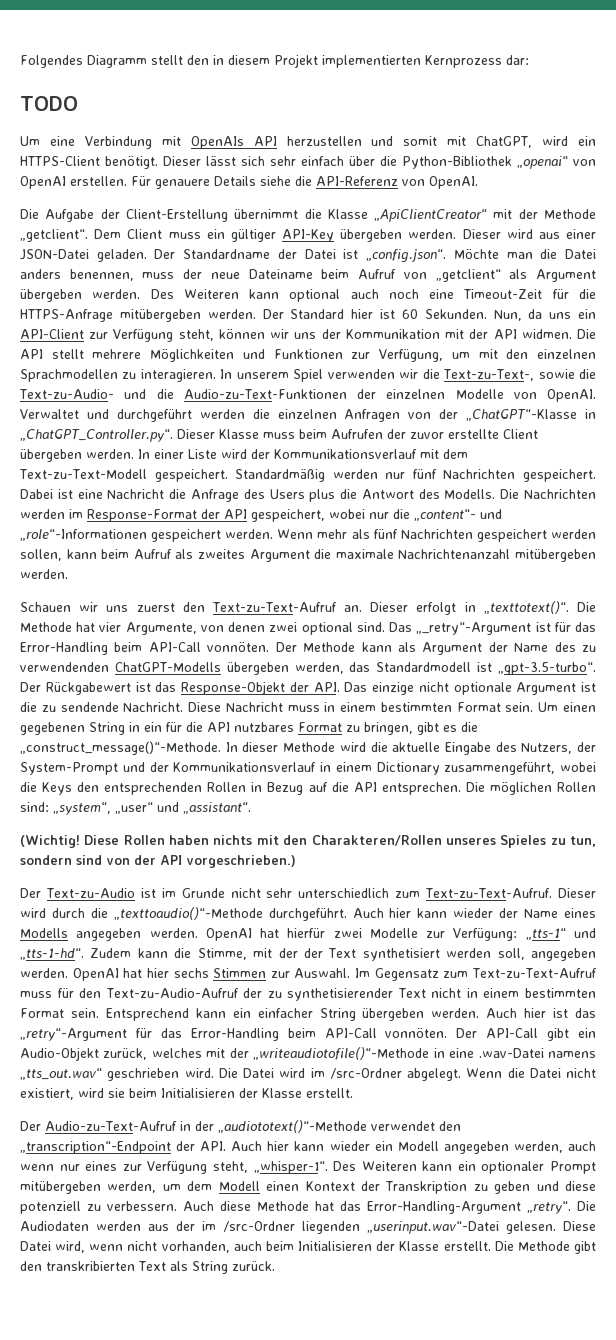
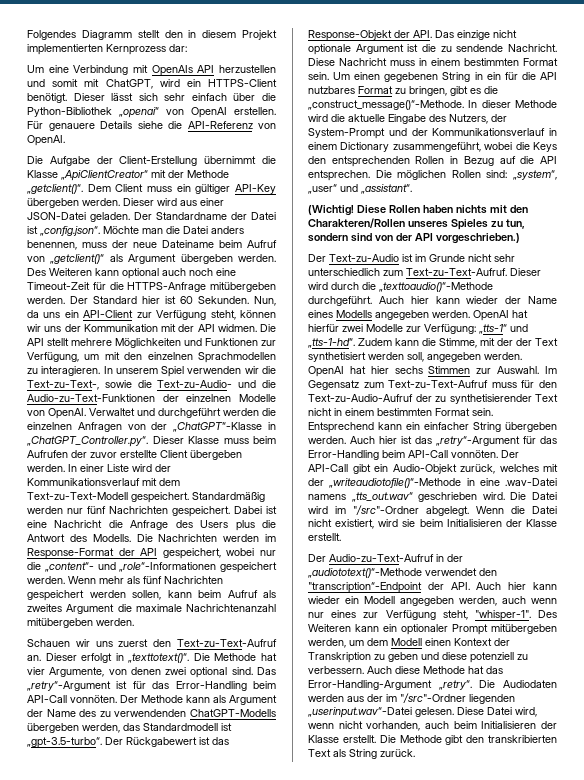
- TODO
- Die Aufgabe der Client-Erstellung übernimmt die Klasse „ApiClientCreator“ mit der Methode „getclient“.
+ Die Aufgabe der Client-Erstellung übernimmt die Klasse „ApiClientCreator“ mit der Methode „getclient()“.
- Der Standardname der Datei ist „config.json“. Möchte man die Datei anders benennen, muss der neue Dateiname beim Aufruf von „getclient“ als Argument übergeben werden.
+ Der Standardname der Datei ist „config.json“. Möchte man die Datei anders benennen, muss der neue Dateiname beim Aufruf von „getclient()“ als Argument übergeben werden.
- Das „_retry“-Argument ist für das Error-Handling beim API-Call vonnöten.
+ Das „retry“-Argument ist für das Error-Handling beim API-Call vonnöten.
- Die Datei wird im /src-Ordner abgelegt.
+ Die Datei wird im "/src"-Ordner abgelegt.
- Der Audio-zu-Text-Aufruf in der „audiototext()“-Methode verwendet den „transcription“-Endpoint der API. Auch hier kann wieder ein Modell angegeben werden, auch wenn nur eines zur Verfügung steht, „whisper-1“.
+ Der Audio-zu-Text-Aufruf in der „audiototext()“-Methode verwendet den "transcription“-Endpoint der API. Auch hier kann wieder ein Modell angegeben werden, auch wenn nur eines zur Verfügung steht, "whisper-1".
- Die Audiodaten werden aus der im /src-Ordner liegenden „userinput.wav“-Datei gelesen.
+ Die Audiodaten werden aus der im "/src"-Ordner liegenden „userinput.wav“-Datei gelesen.

